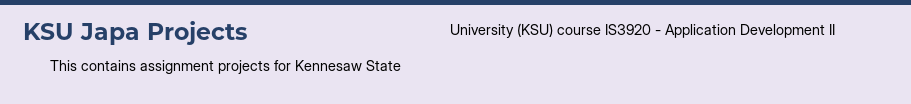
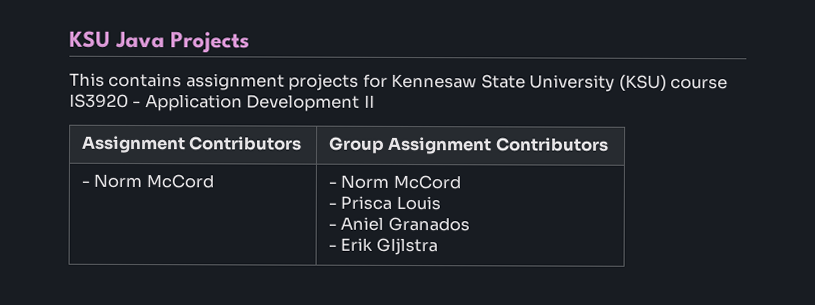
- KSU Japa Projects
+ KSU Java Projects
+ Assignment Contributors | Group Assignment Contributors
+ - Norm McCord | - Norm McCord
+ - Prisca Louis
+ - Aniel Granados
+ - Erik GIjlstra

